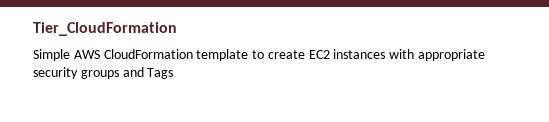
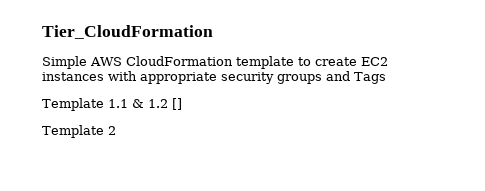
+ Template 1.1 & 1.2 []
+ Template 2

